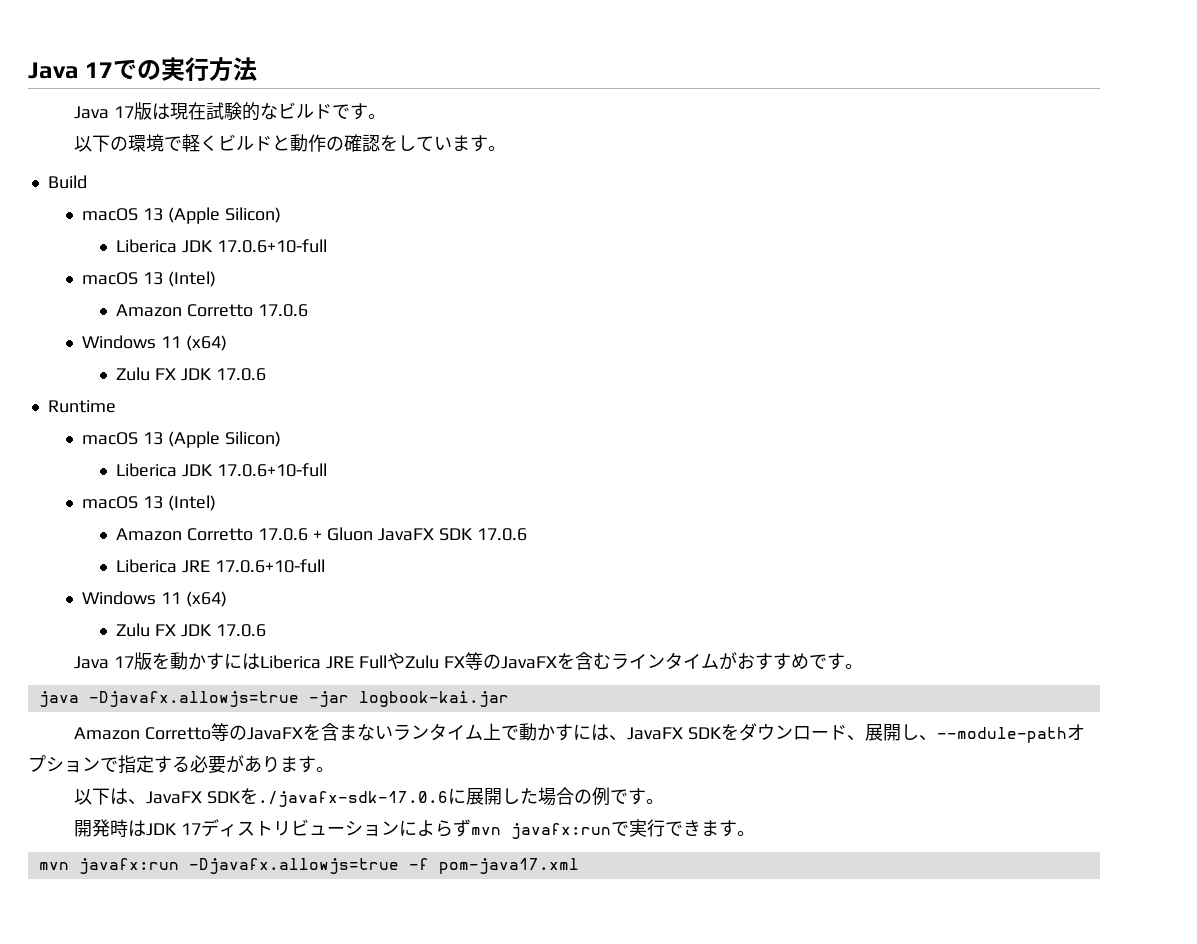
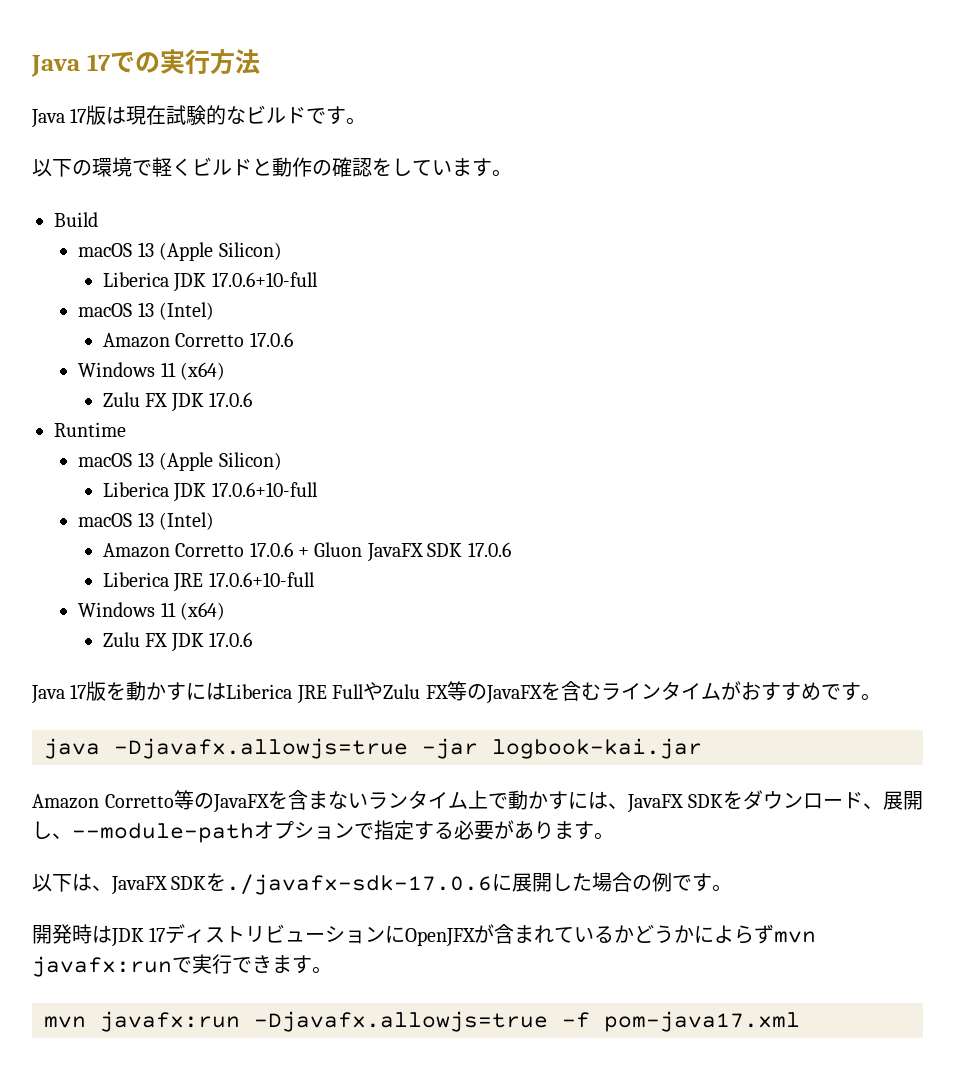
- 開発時はJDK 17ディストリビューションによらずmvn javafx:runで実行できます。
+ 開発時はJDK 17ディストリビューションにOpenJFXが含まれているかどうかによらずmvn javafx:runで実行できます。

